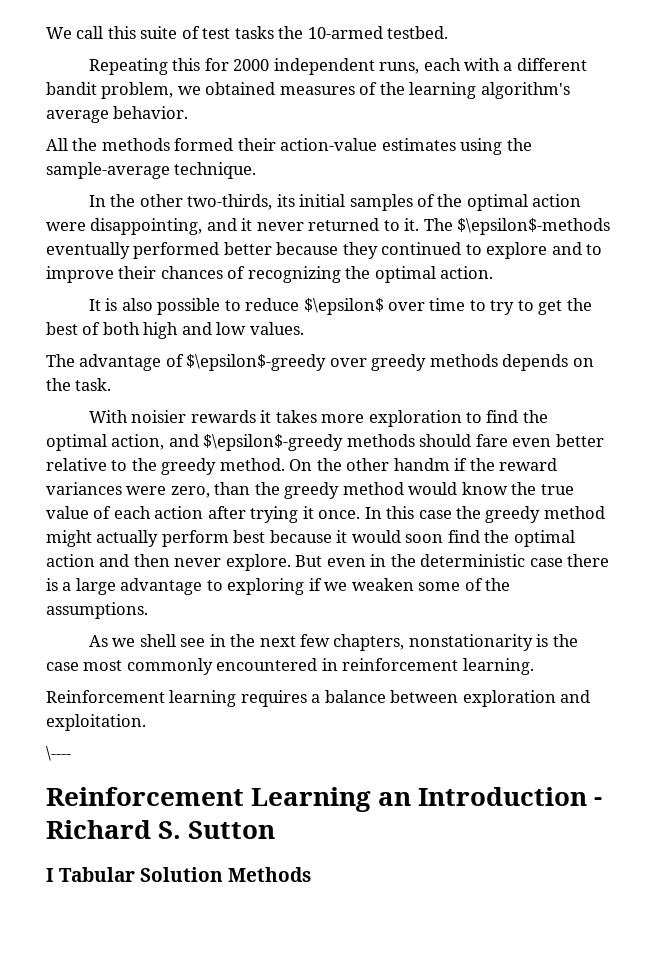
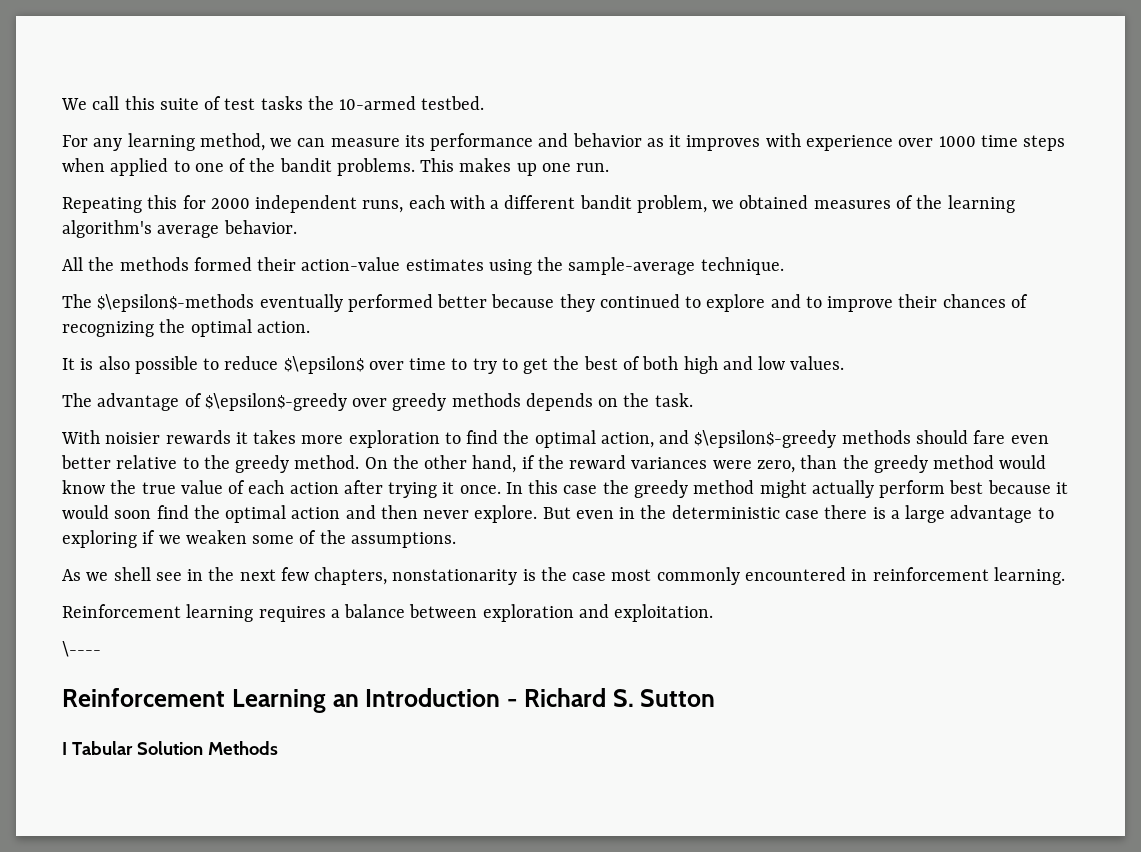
+ For any learning method, we can measure its performance and behavior as it improves with experience over 1000 time steps when applied to one of the bandit problems. This makes up one run.
- In the other two-thirds, its initial samples of the optimal action were disappointing, and it never returned to it.
- On the other handm if the reward variances were zero, than the greedy method would know the true value of each action after trying it once.
+ On the other hand, if the reward variances were zero, than the greedy method would know the true value of each action after trying it once.

